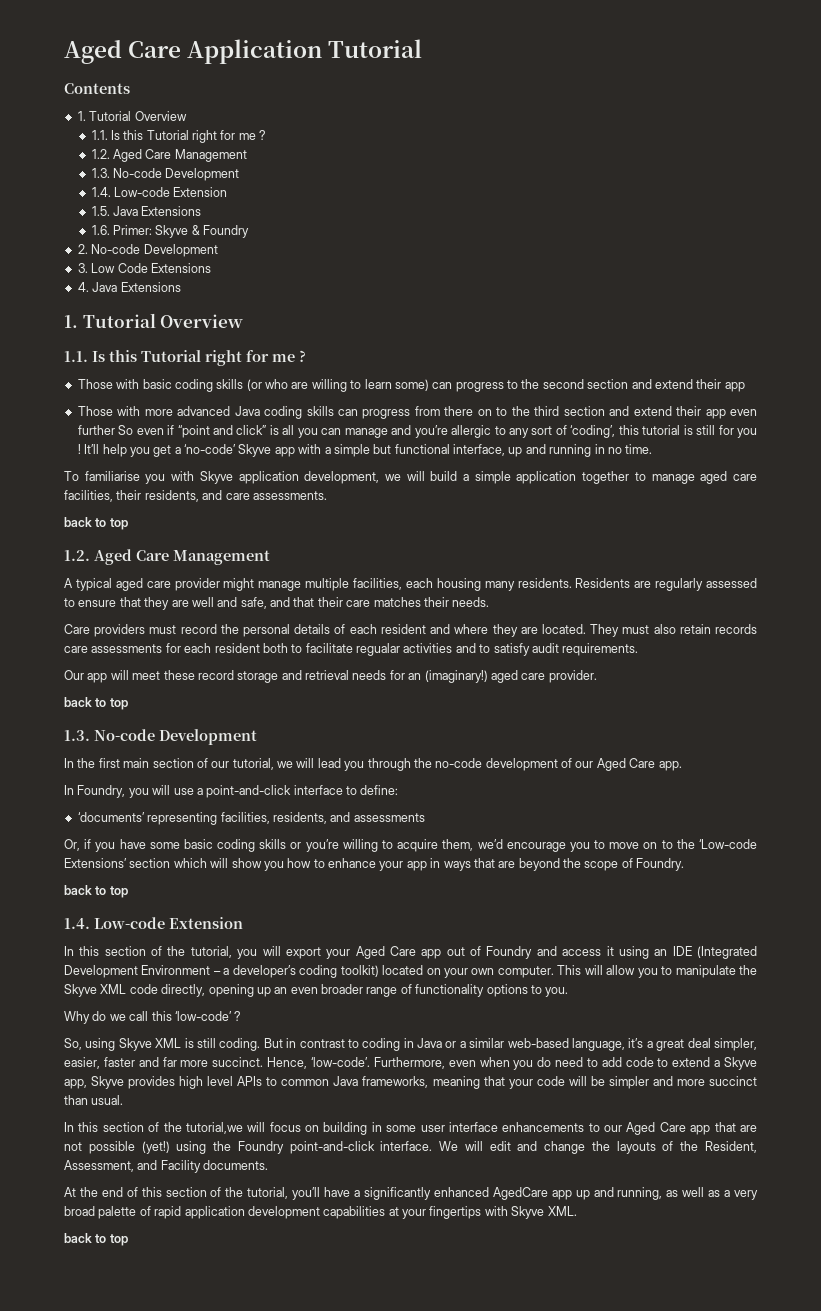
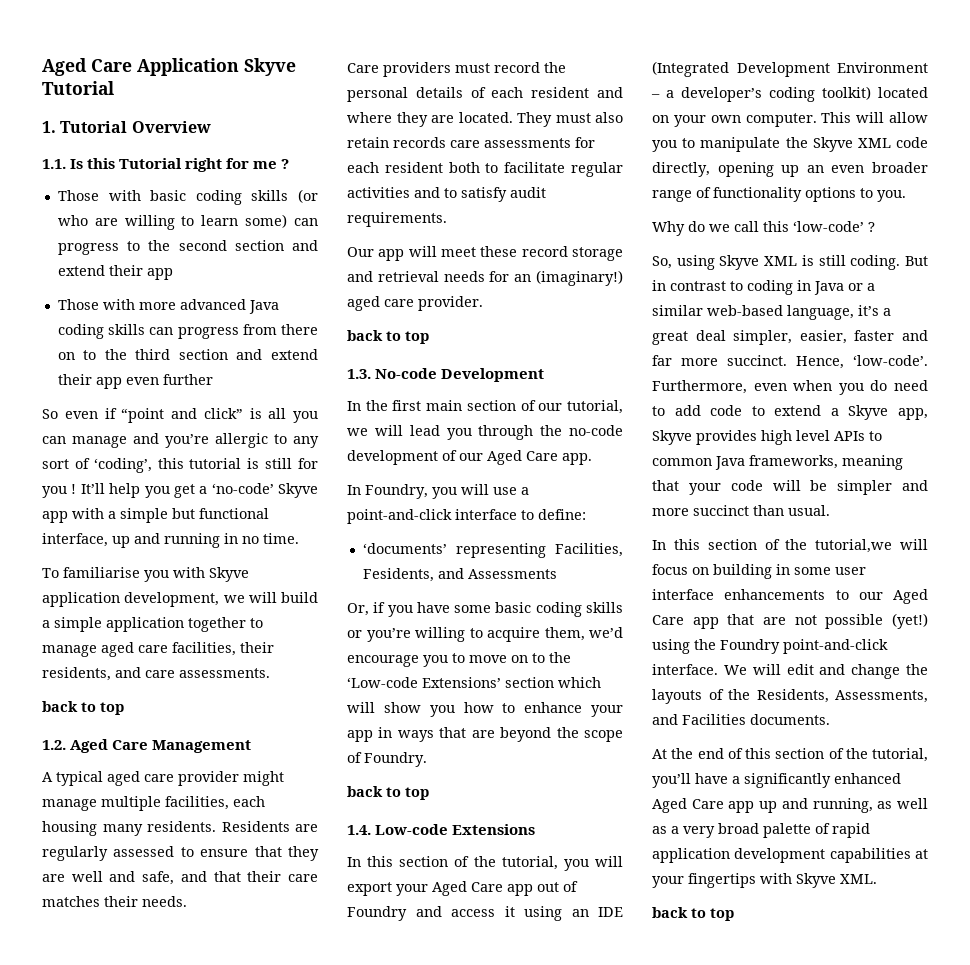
- Aged Care Application Tutorial
- Contents
- 1. Tutorial Overview
- 1.1. Is this Tutorial right for me ?
- 1.2. Aged Care Management
- 1.3. No-code Development
- 1.4. Low-code Extension
- 1.5. Java Extensions
- 1.6. Primer: Skyve & Foundry
- 2. No-code Development
- 3. Low Code Extensions
- 4. Java Extensions
+ Aged Care Application Skyve Tutorial
- Those with more advanced Java coding skills can progress from there on to the third section and extend their app even further So even if “point and click” is all you can manage and you’re allergic to any sort of ‘coding’, this tutorial is still for you !
+ Those with more advanced Java coding skills can progress from there on to the third section and extend their app even further
+ So even if “point and click” is all you can manage and you’re allergic to any sort of ‘coding’, this tutorial is still for you !
- They must also retain records care assessments for each resident both to facilitate regualar activities and to satisfy audit requirements.
+ They must also retain records care assessments for each resident both to facilitate regular activities and to satisfy audit requirements.
- ‘documents’ representing facilities, residents, and assessments
+ ‘documents’ representing Facilities, Fesidents, and Assessments
  Or, if you have some basic coding skills or you’re willing to acquire them, we’d encourage you to move on to the ‘Low-code Extensions’ section which will show you how to enhance your app in ways that are beyond the scope of Foundry.
  back to top
- 1.4. Low-code Extension
+ 1.4. Low-code Extensions
- We will edit and change the layouts of the Resident, Assessment, and Facility documents.
+ We will edit and change the layouts of the Residents, Assessments, and Facilities documents.
- At the end of this section of the tutorial, you’ll have a significantly enhanced AgedCare app up and running, as well as a very broad palette of rapid application development capabilities at your fingertips with Skyve XML.
+ At the end of this section of the tutorial, you’ll have a significantly enhanced Aged Care app up and running, as well as a very broad palette of rapid application development capabilities at your fingertips with Skyve XML.

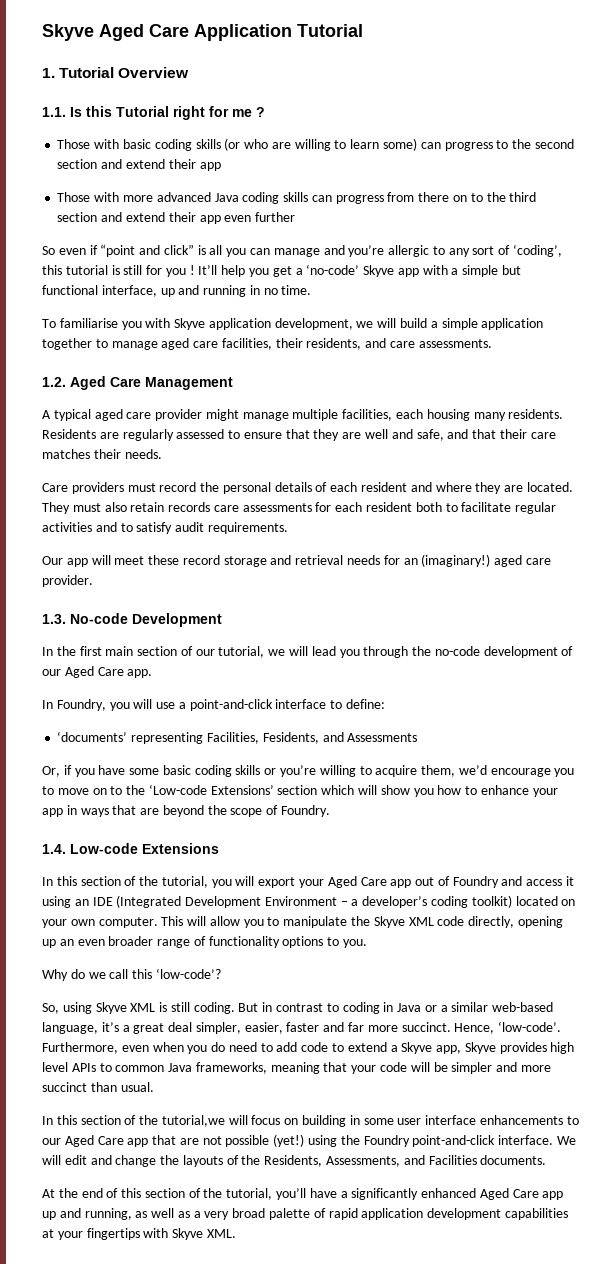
- Aged Care Application Skyve Tutorial
+ Skyve Aged Care Application Tutorial
  To familiarise you with Skyve application development, we will build a simple application together to manage aged care facilities, their residents, and care assessments.
- back to top
  Our app will meet these record storage and retrieval needs for an (imaginary!) aged care provider.
- back to top
  Or, if you have some basic coding skills or you’re willing to acquire them, we’d encourage you to move on to the ‘Low-code Extensions’ section which will show you how to enhance your app in ways that are beyond the scope of Foundry.
- back to top
- Why do we call this ‘low-code’ ?
+ Why do we call this ‘low-code’?
  At the end of this section of the tutorial, you’ll have a significantly enhanced Aged Care app up and running, as well as a very broad palette of rapid application development capabilities at your fingertips with Skyve XML.
- back to top

